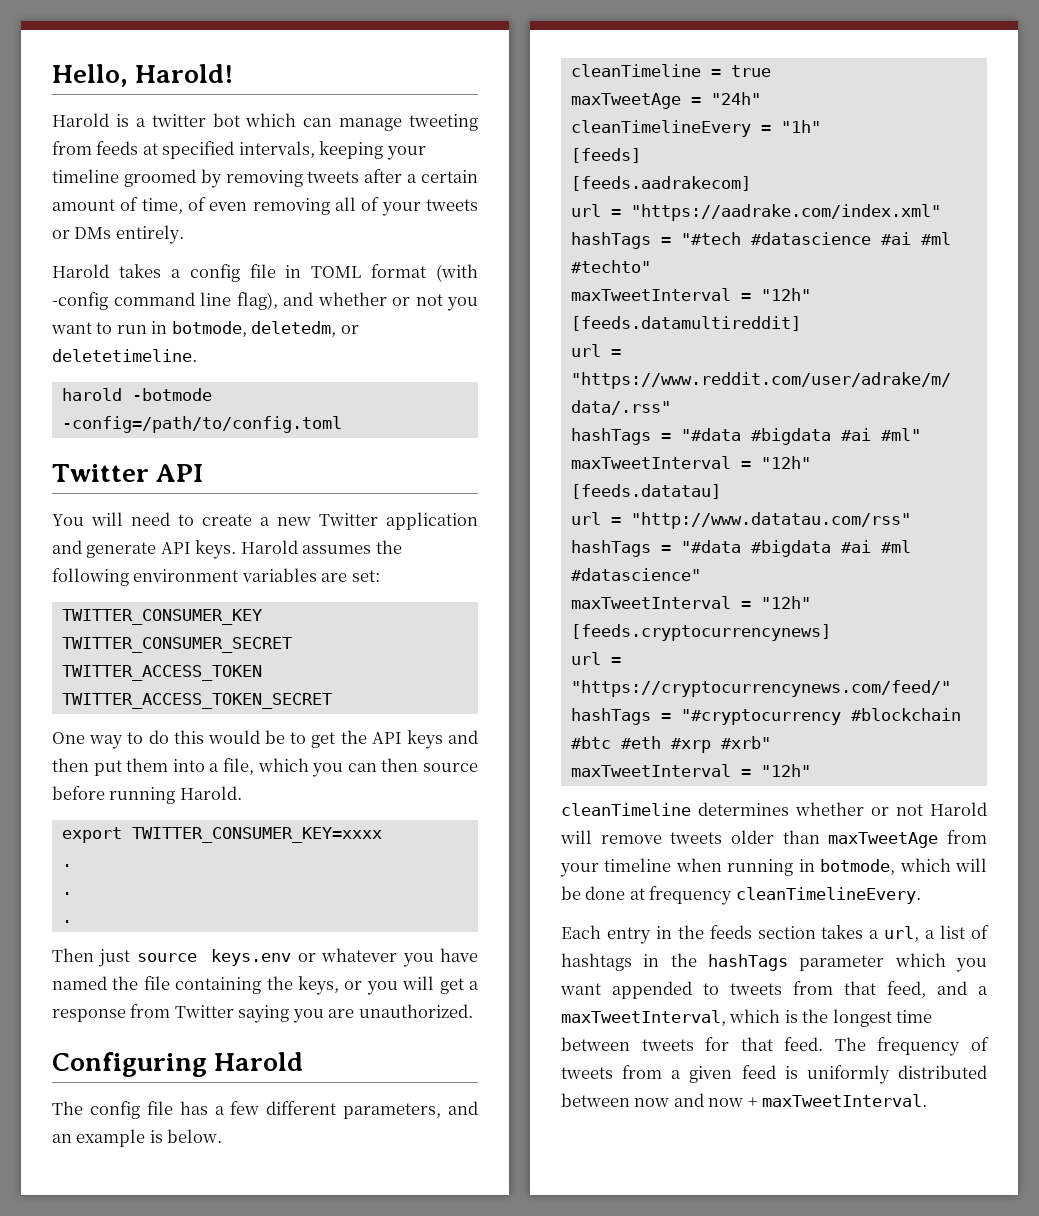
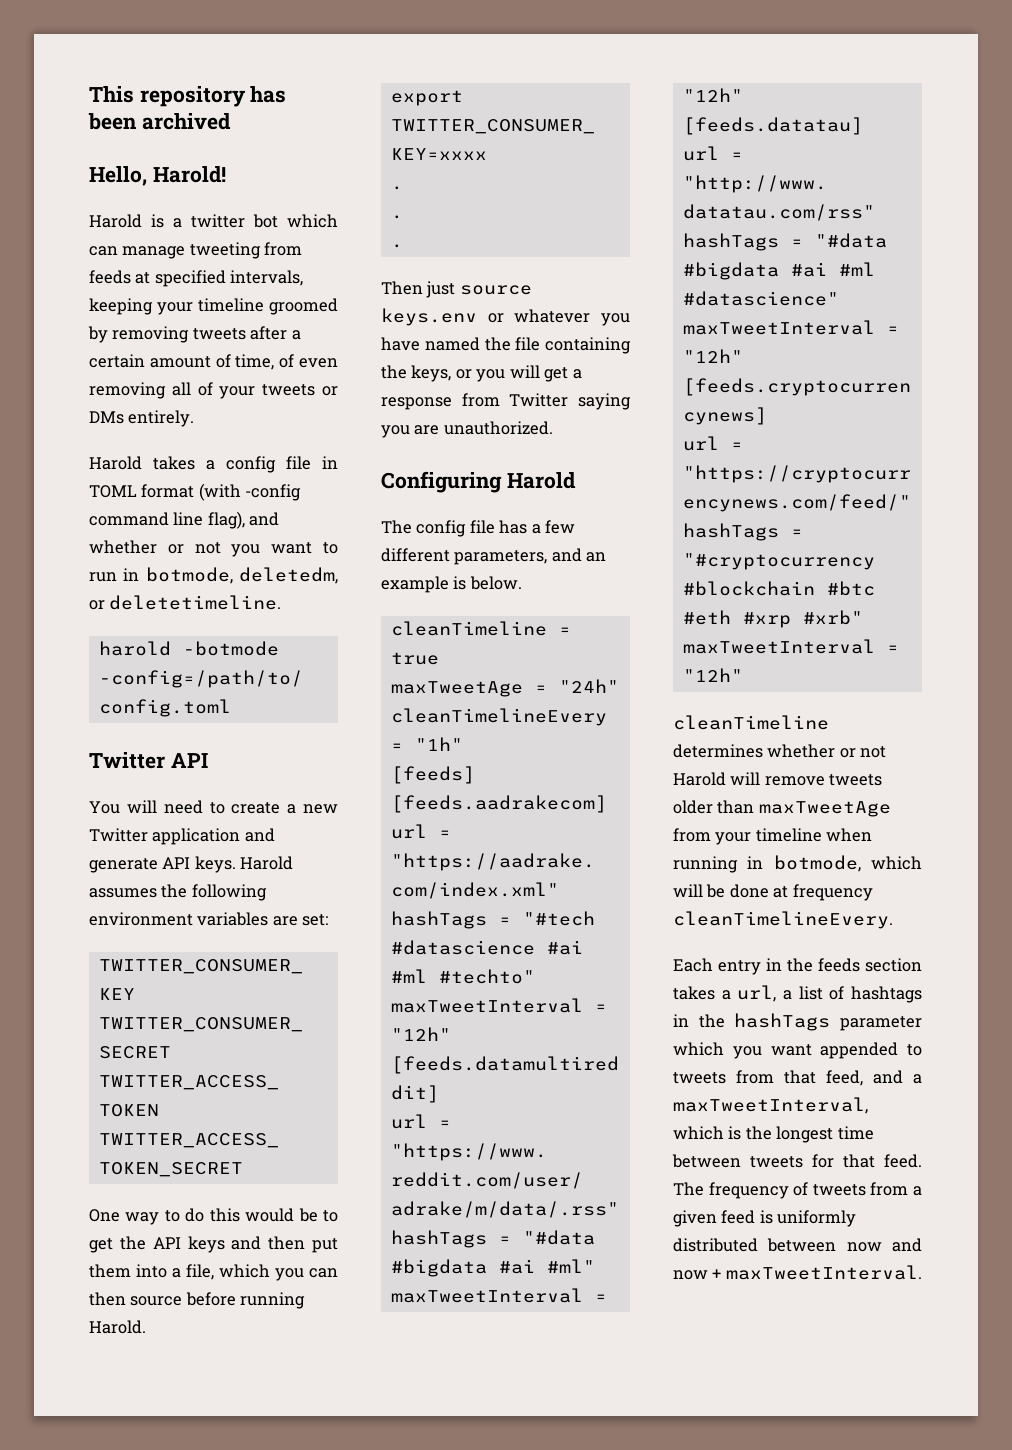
+ This repository has been archived

